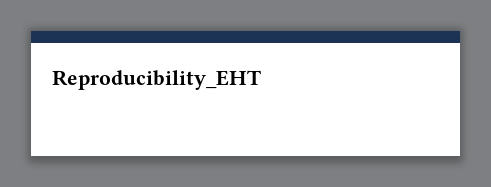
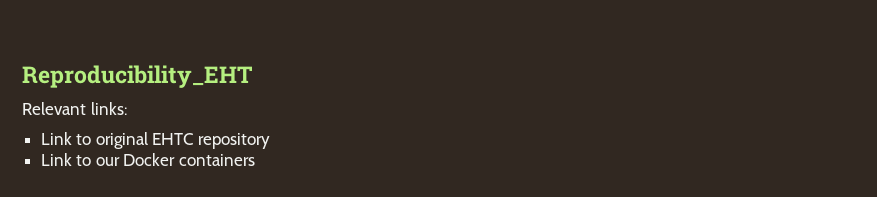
+ Relevant links:
+ Link to original EHTC repository
+ Link to our Docker containers

